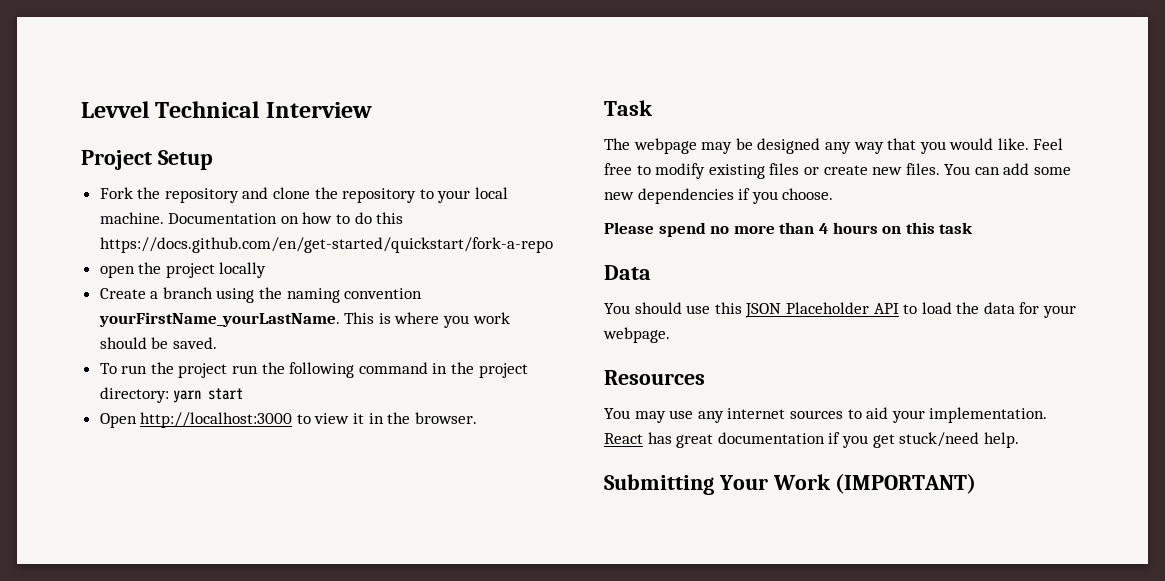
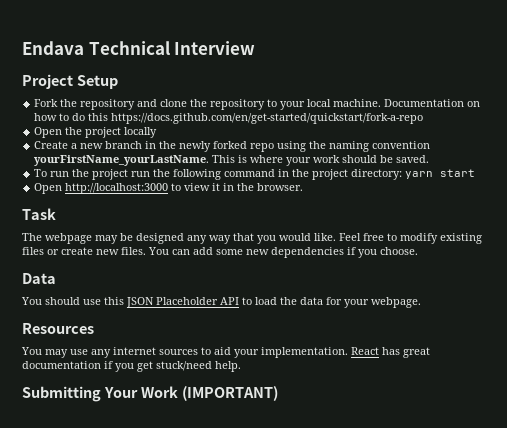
- Levvel Technical Interview
+ Endava Technical Interview
- open the project locally
+ Open the project locally
- Create a branch using the naming convention yourFirstName_yourLastName.
+ Create a new branch in the newly forked repo using the naming convention yourFirstName_yourLastName.
- This is where you work should be saved.
+ This is where your work should be saved.
- Please spend no more than 4 hours on this task

